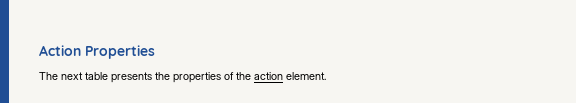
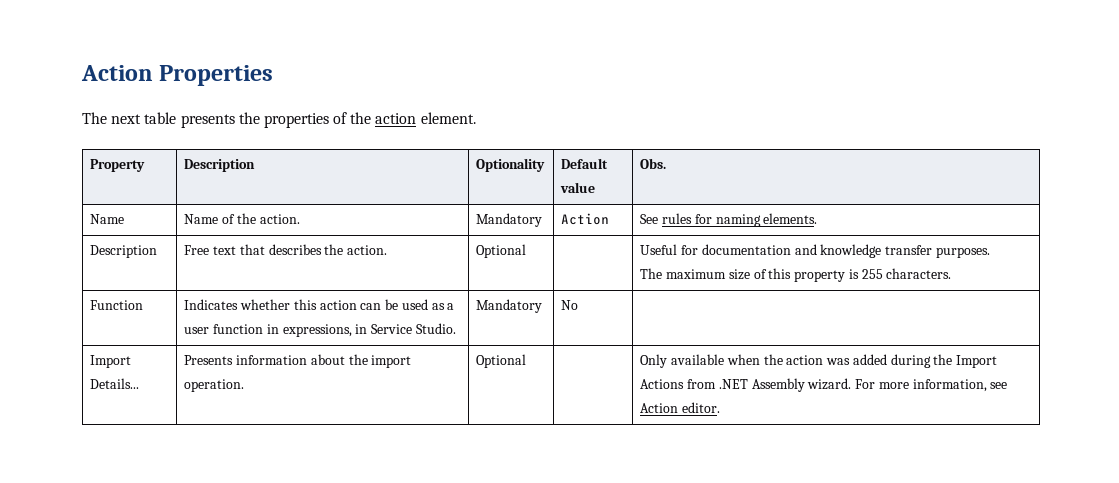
+ Property | Description | Optionality | Default value | Obs.
+ Name | Name of the action. | Mandatory | Action | See rules for naming elements.
+ Description | Free text that describes the action. | Optional | | Useful for documentation and knowledge transfer purposes.
+ The maximum size of this property is 255 characters.
+ Function | Indicates whether this action can be used as a user function in expressions, in Service Studio. | Mandatory | No |
+ Import Details... | Presents information about the import operation. | Optional | | Only available when the action was added during the Import Actions from .NET Assembly wizard. For more information, see Action editor.

